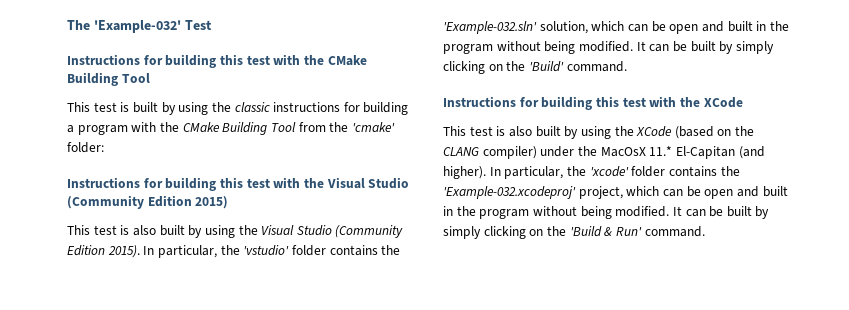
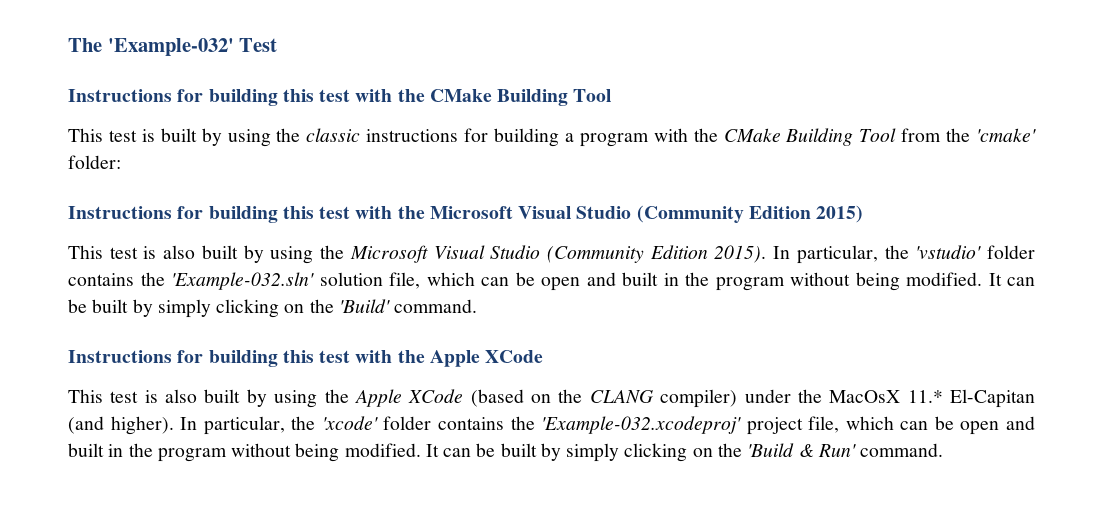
- Instructions for building this test with the Visual Studio (Community Edition 2015)
+ Instructions for building this test with the Microsoft Visual Studio (Community Edition 2015)
- This test is also built by using the Visual Studio (Community Edition 2015).
+ This test is also built by using the Microsoft Visual Studio (Community Edition 2015).
- In particular, the 'vstudio' folder contains the 'Example-032.sln' solution, which can be open and built in the program without being modified.
+ In particular, the 'vstudio' folder contains the 'Example-032.sln' solution file, which can be open and built in the program without being modified.
- Instructions for building this test with the XCode
+ Instructions for building this test with the Apple XCode
- This test is also built by using the XCode (based on the CLANG compiler) under the MacOsX 11.* El-Capitan (and higher).
+ This test is also built by using the Apple XCode (based on the CLANG compiler) under the MacOsX 11.* El-Capitan (and higher).
- In particular, the 'xcode' folder contains the 'Example-032.xcodeproj' project, which can be open and built in the program without being modified.
+ In particular, the 'xcode' folder contains the 'Example-032.xcodeproj' project file, which can be open and built in the program without being modified.

